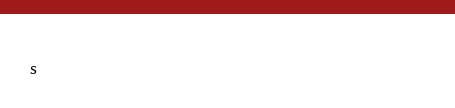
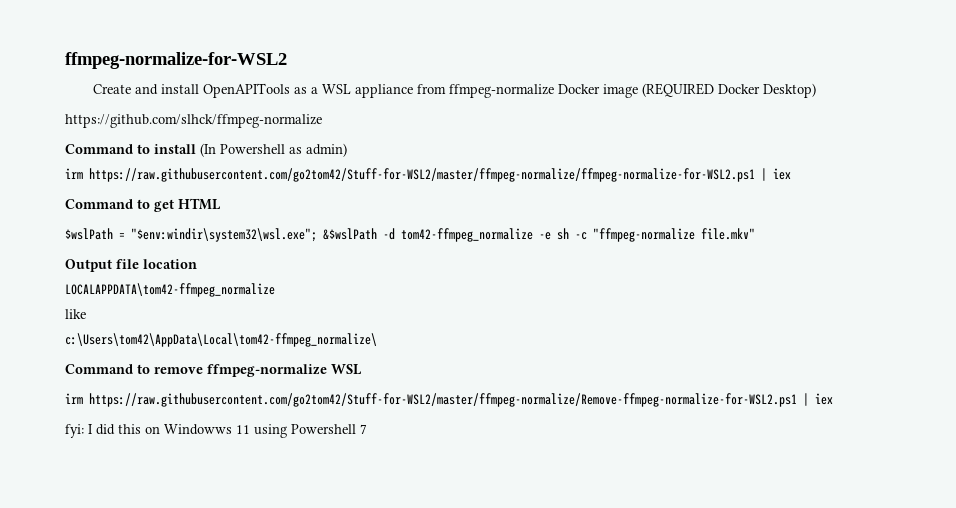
- s
+ ffmpeg-normalize-for-WSL2
+ Create and install OpenAPITools as a WSL appliance from ffmpeg-normalize Docker image (REQUIRED Docker Desktop)
+ https://github.com/slhck/ffmpeg-normalize
+ Command to install (In Powershell as admin)
+ irm https://raw.githubusercontent.com/go2tom42/Stuff-for-WSL2/master/ffmpeg-normalize/ffmpeg-normalize-for-WSL2.ps1 | iex
+ Command to get HTML
+ $wslPath = "$env:windir\system32\wsl.exe"; &$wslPath -d tom42-ffmpeg_normalize -e sh -c "ffmpeg-normalize file.mkv"
+ Output file location
+ LOCALAPPDATA\tom42-ffmpeg_normalize
+ like
+ c:\Users\tom42\AppData\Local\tom42-ffmpeg_normalize\
+ Command to remove ffmpeg-normalize WSL
+ irm https://raw.githubusercontent.com/go2tom42/Stuff-for-WSL2/master/ffmpeg-normalize/Remove-ffmpeg-normalize-for-WSL2.ps1 | iex
+ fyi: I did this on Windowws 11 using Powershell 7

